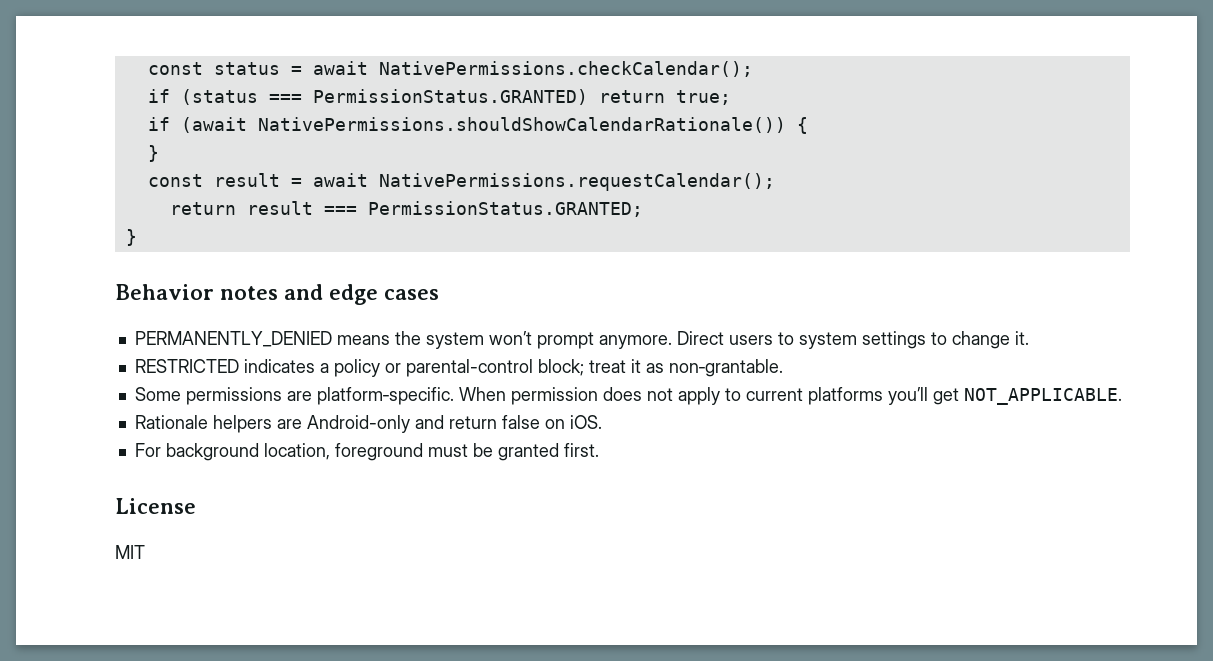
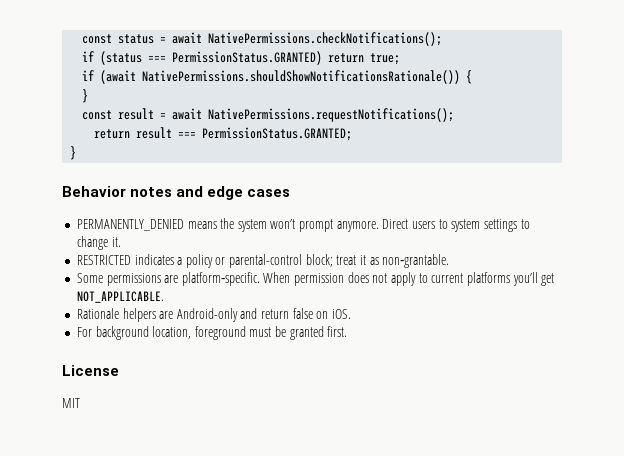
- const status = await NativePermissions.checkCalendar();
+ const status = await NativePermissions.checkNotifications();
- if (await NativePermissions.shouldShowCalendarRationale()) {
+ if (await NativePermissions.shouldShowNotificationsRationale()) {
- const result = await NativePermissions.requestCalendar();
+ const result = await NativePermissions.requestNotifications();

